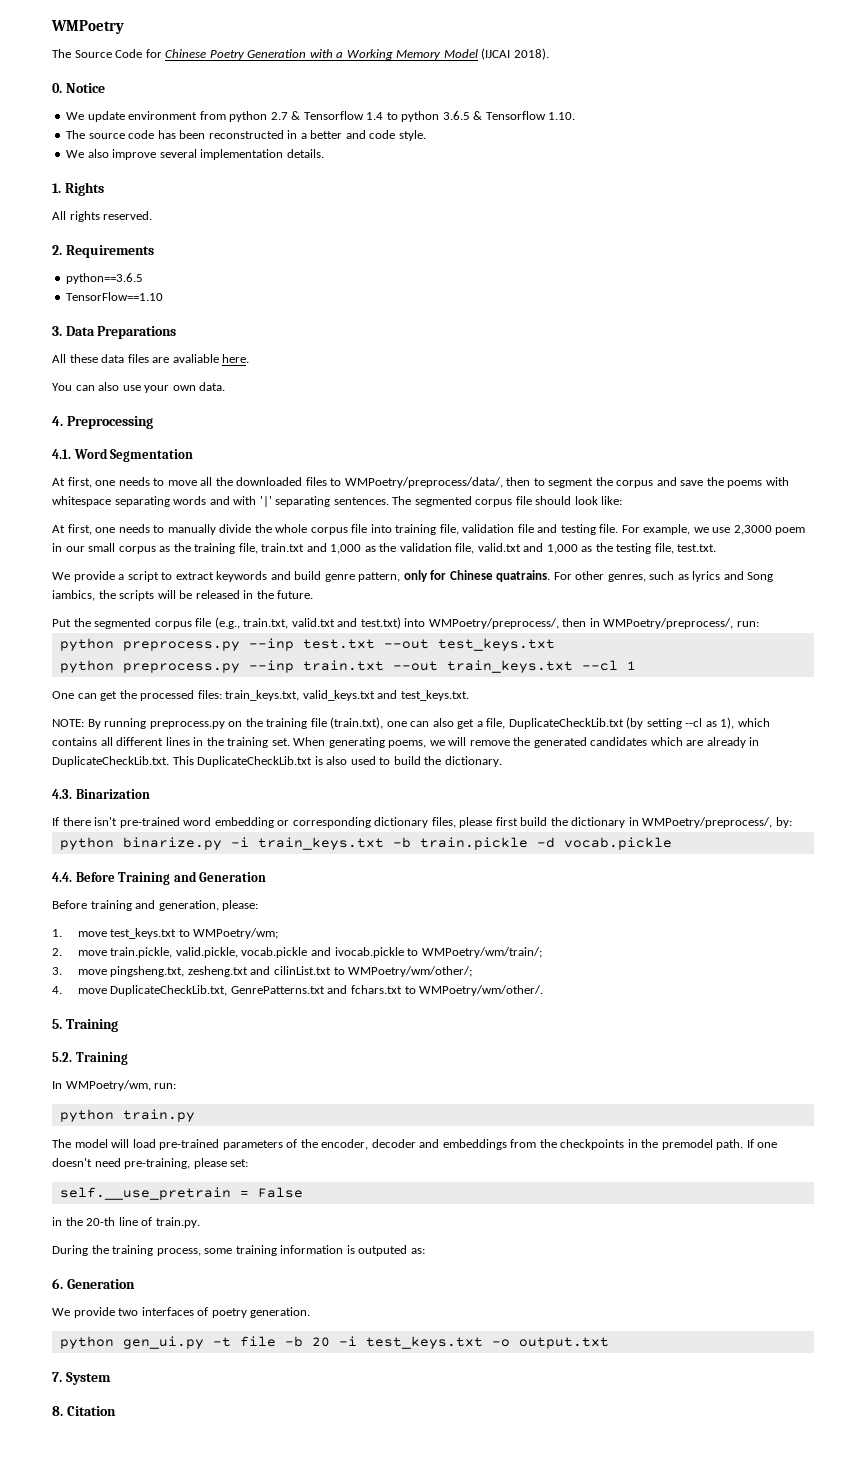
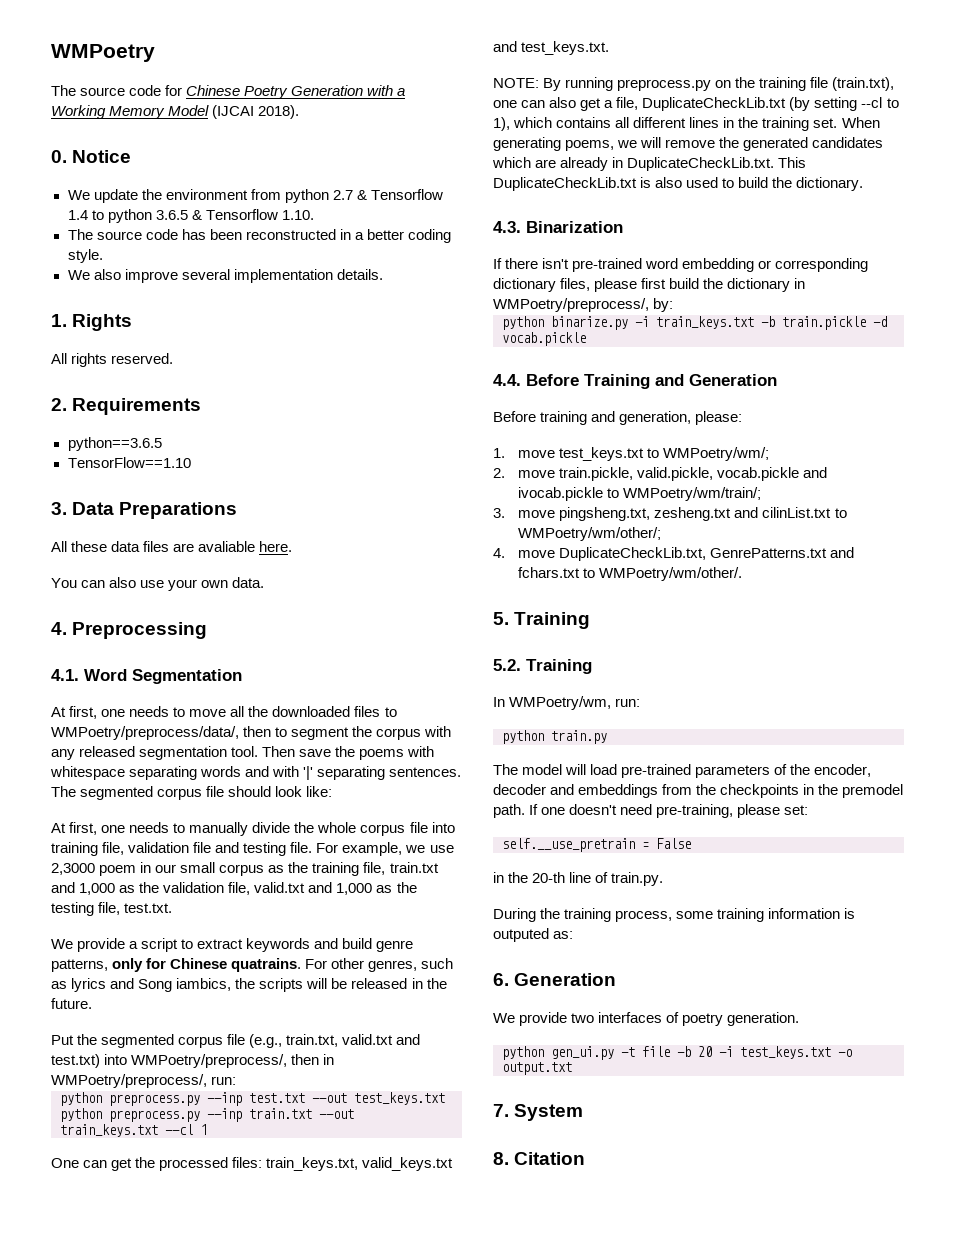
- The Source Code for Chinese Poetry Generation with a Working Memory Model (IJCAI 2018).
+ The source code for Chinese Poetry Generation with a Working Memory Model (IJCAI 2018).
- We update environment from python 2.7 & Tensorflow 1.4 to python 3.6.5 & Tensorflow 1.10.
+ We update the environment from python 2.7 & Tensorflow 1.4 to python 3.6.5 & Tensorflow 1.10.
- The source code has been reconstructed in a better and code style.
+ The source code has been reconstructed in a better coding style.
- At first, one needs to move all the downloaded files to WMPoetry/preprocess/data/, then to segment the corpus and save the poems with whitespace separating words and with '|' separating sentences.
+ At first, one needs to move all the downloaded files to WMPoetry/preprocess/data/, then to segment the corpus with any released segmentation tool. Then save the poems with whitespace separating words and with '|' separating sentences.
- We provide a script to extract keywords and build genre pattern, only for Chinese quatrains.
+ We provide a script to extract keywords and build genre patterns, only for Chinese quatrains.
- NOTE: By running preprocess.py on the training file (train.txt), one can also get a file, DuplicateCheckLib.txt (by setting --cl as 1), which contains all different lines in the training set.
+ NOTE: By running preprocess.py on the training file (train.txt), one can also get a file, DuplicateCheckLib.txt (by setting --cl to 1), which contains all different lines in the training set.
- 1. move test_keys.txt to WMPoetry/wm;
+ 1. move test_keys.txt to WMPoetry/wm/;

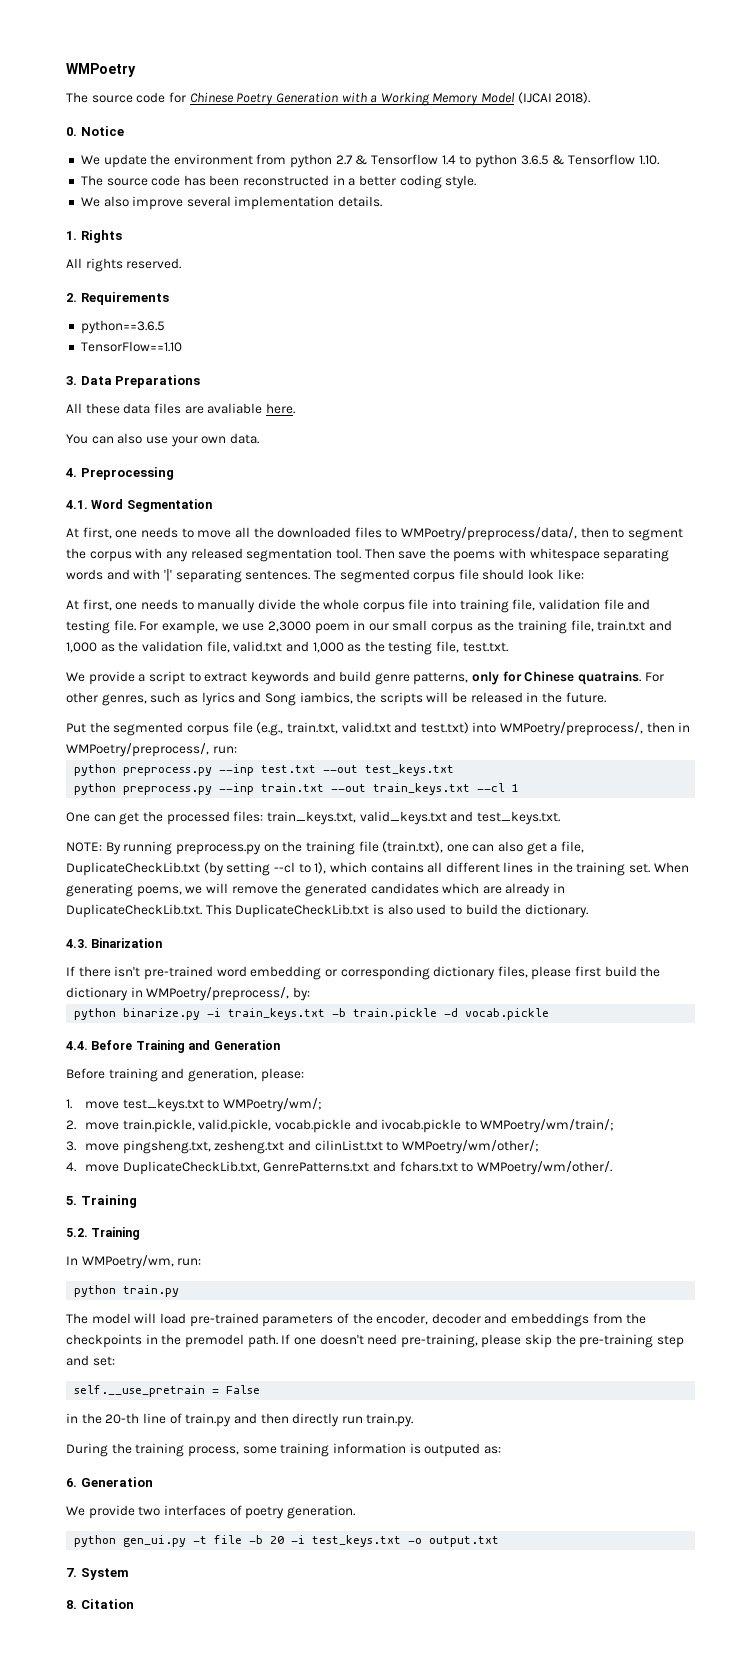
- If one doesn't need pre-training, please set:
+ If one doesn't need pre-training, please skip the pre-training step and set:
- in the 20-th line of train.py.
+ in the 20-th line of train.py and then directly run train.py.

